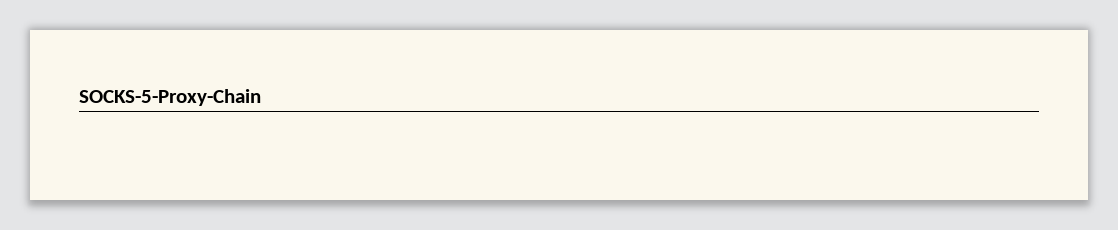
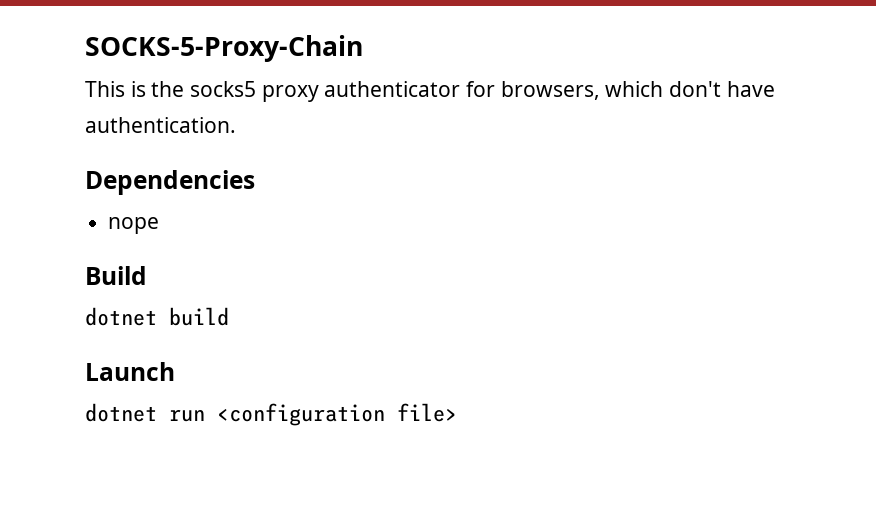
+ This is the socks5 proxy authenticator for browsers, which don't have authentication.
+ Dependencies
+ nope
+ Build
+ dotnet build
+ Launch
+ dotnet run <configuration file>

